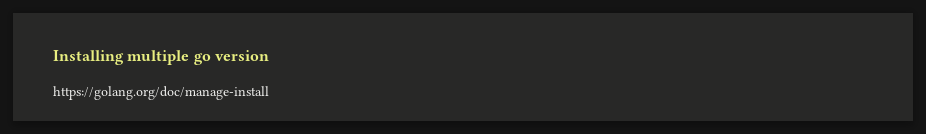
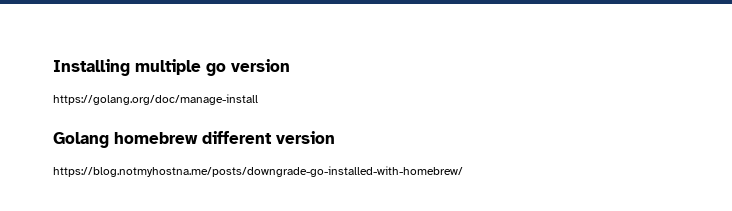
+ Golang homebrew different version
+ https://blog.notmyhostna.me/posts/downgrade-go-installed-with-homebrew/

